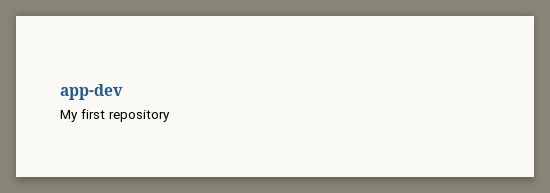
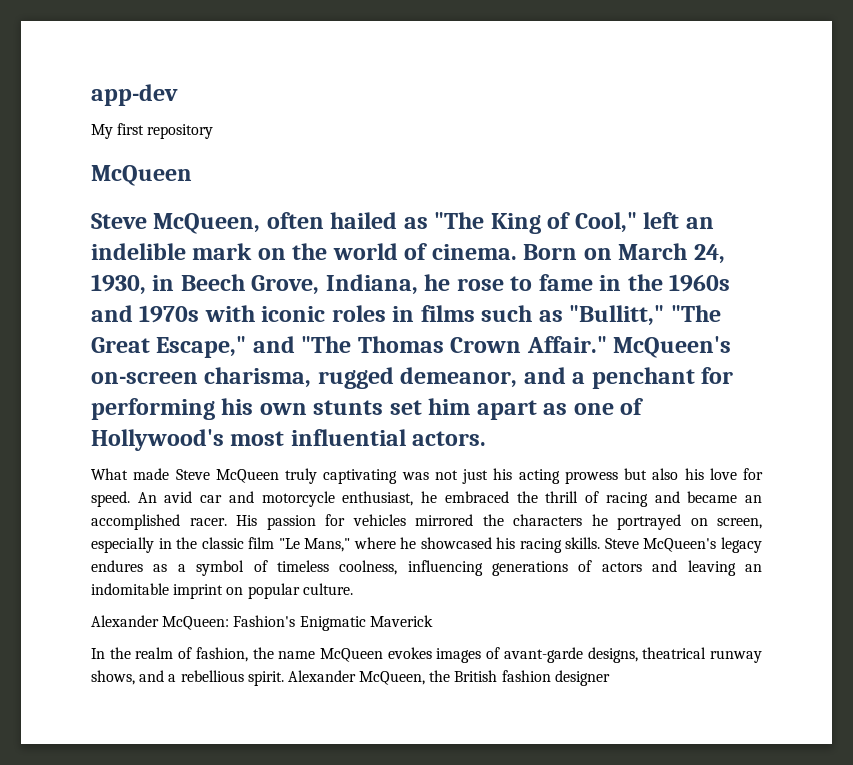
  My first repository
+ McQueen
+ Steve McQueen, often hailed as "The King of Cool," left an indelible mark on the world of cinema. Born on March 24, 1930, in Beech Grove, Indiana, he rose to fame in the 1960s and 1970s with iconic roles in films such as "Bullitt," "The Great Escape," and "The Thomas Crown Affair." McQueen's on-screen charisma, rugged demeanor, and a penchant for performing his own stunts set him apart as one of Hollywood's most influential actors.
+ What made Steve McQueen truly captivating was not just his acting prowess but also his love for speed. An avid car and motorcycle enthusiast, he embraced the thrill of racing and became an accomplished racer. His passion for vehicles mirrored the characters he portrayed on screen, especially in the classic film "Le Mans," where he showcased his racing skills. Steve McQueen's legacy endures as a symbol of timeless coolness, influencing generations of actors and leaving an indomitable imprint on popular culture.
+ Alexander McQueen: Fashion's Enigmatic Maverick
+ In the realm of fashion, the name McQueen evokes images of avant-garde designs, theatrical runway shows, and a rebellious spirit. Alexander McQueen, the British fashion designer

